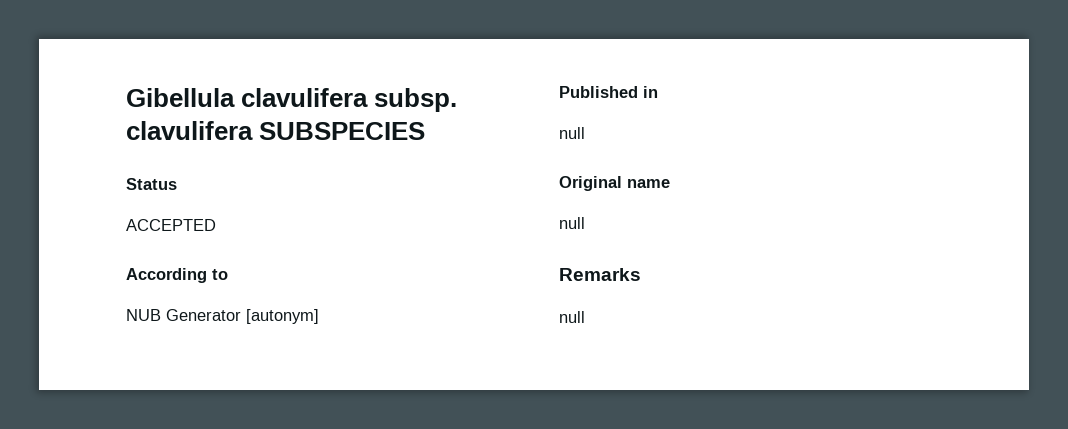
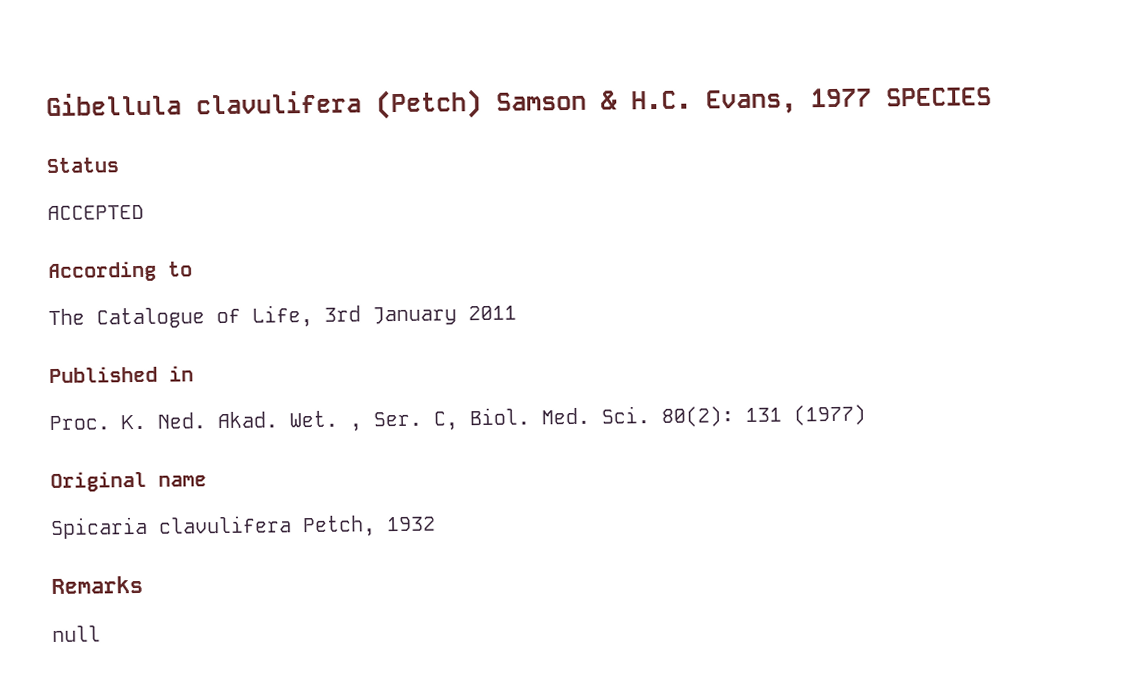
- Gibellula clavulifera subsp. clavulifera SUBSPECIES
+ Gibellula clavulifera (Petch) Samson & H.C. Evans, 1977 SPECIES
  Status
  ACCEPTED
  According to
- NUB Generator [autonym]
+ The Catalogue of Life, 3rd January 2011
  Published in
- null
+ Proc. K. Ned. Akad. Wet. , Ser. C, Biol. Med. Sci. 80(2): 131 (1977)
  Original name
- null
+ Spicaria clavulifera Petch, 1932

